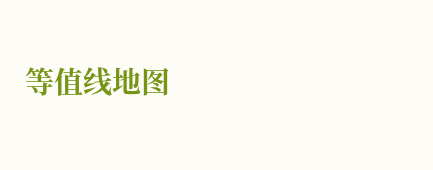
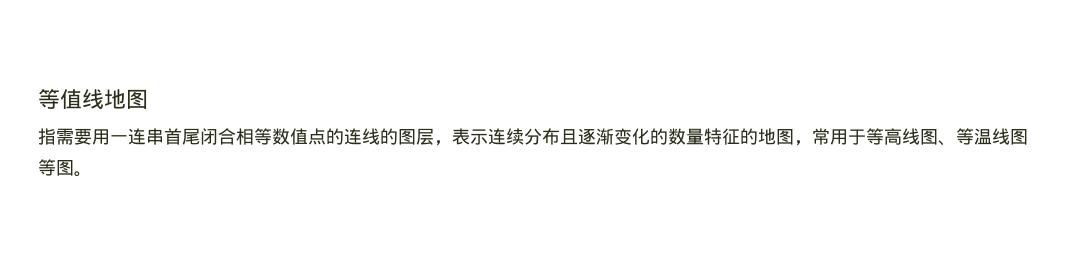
+ 指需要用一连串首尾闭合相等数值点的连线的图层，表示连续分布且逐渐变化的数量特征的地图，常用于等高线图、等温线图等图。

